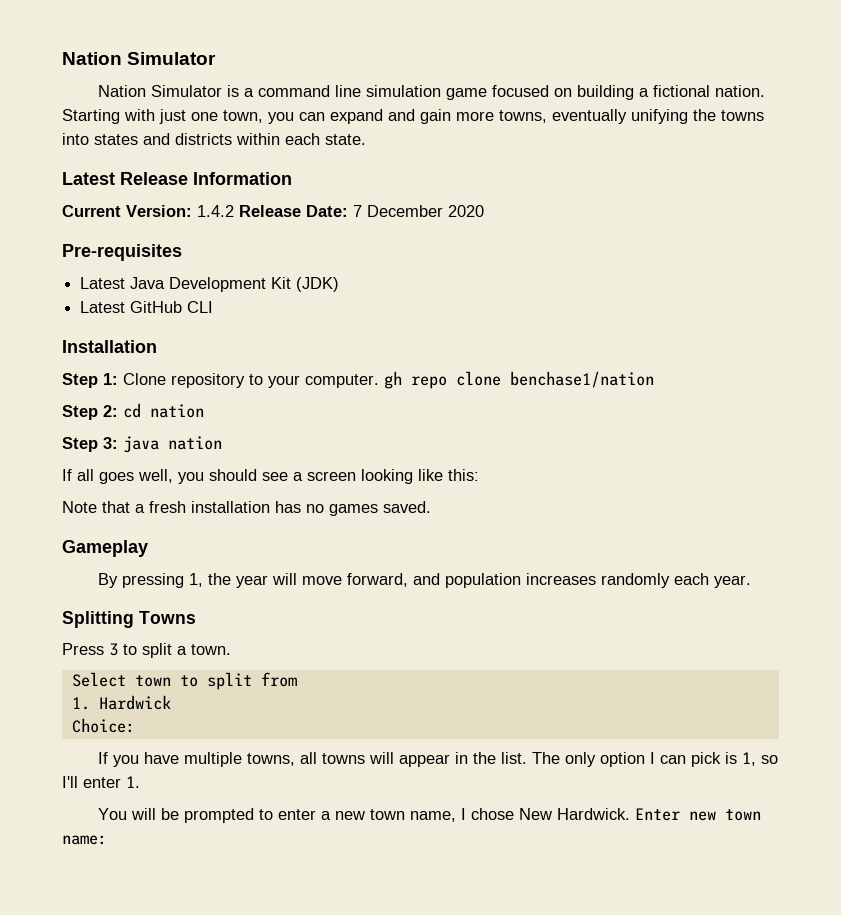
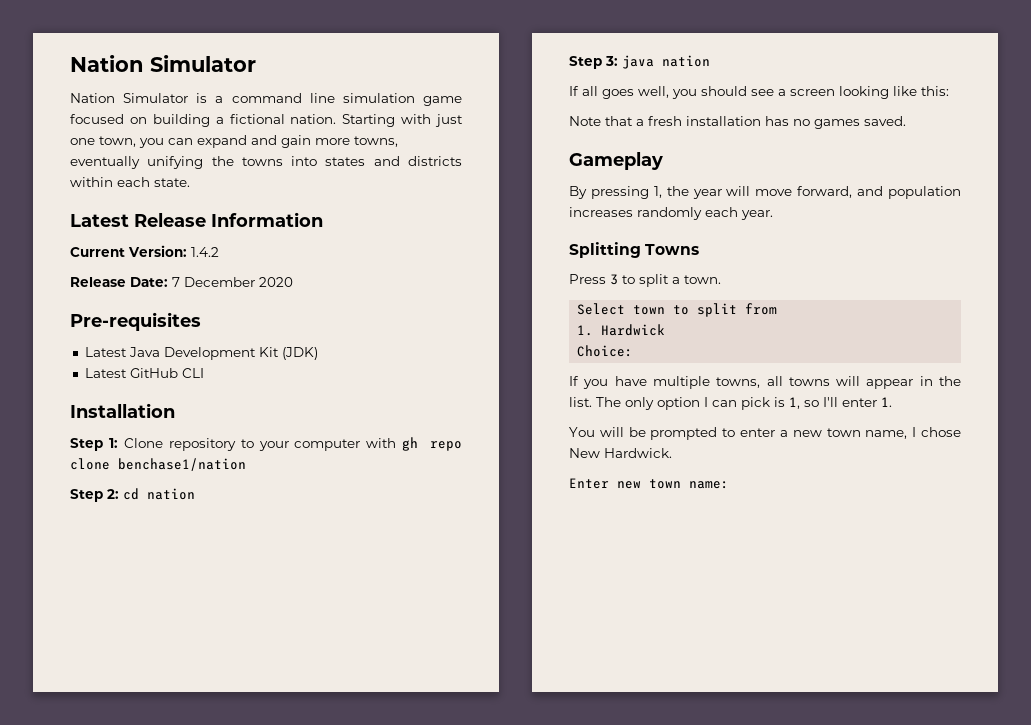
- Current Version: 1.4.2 Release Date: 7 December 2020
+ Current Version: 1.4.2
+ Release Date: 7 December 2020
- Step 1: Clone repository to your computer. gh repo clone benchase1/nation
+ Step 1: Clone repository to your computer with gh repo clone benchase1/nation
- You will be prompted to enter a new town name, I chose New Hardwick. Enter new town name:
+ You will be prompted to enter a new town name, I chose New Hardwick.
+ Enter new town name:

